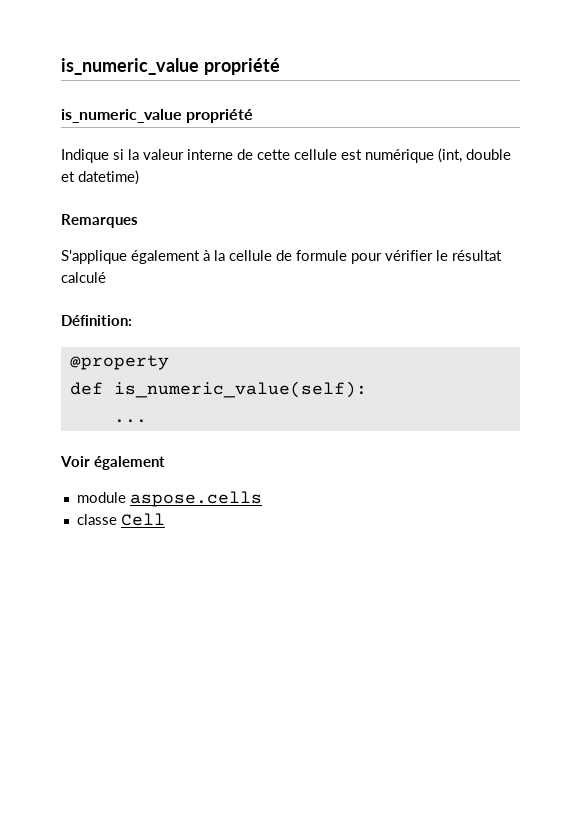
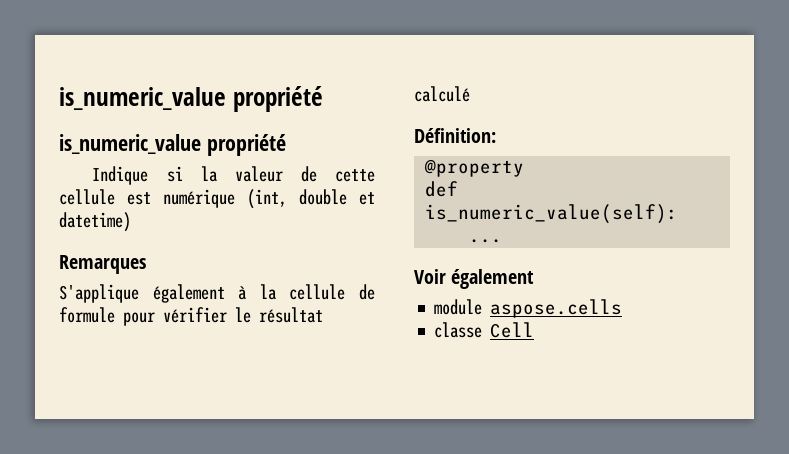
- Indique si la valeur interne de cette cellule est numérique (int, double et datetime)
+ Indique si la valeur de cette cellule est numérique (int, double et datetime)

